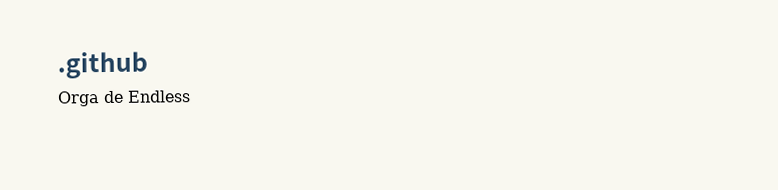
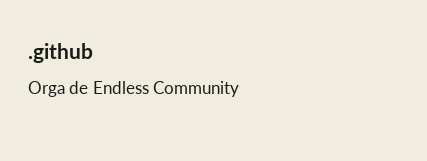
- Orga de Endless
+ Orga de Endless Community

